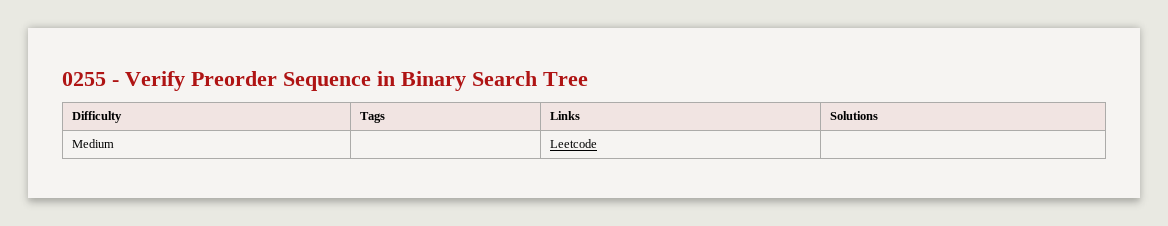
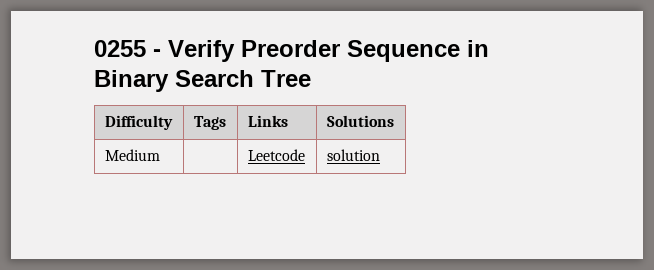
- Medium | | Leetcode |
+ Medium | | Leetcode | solution

